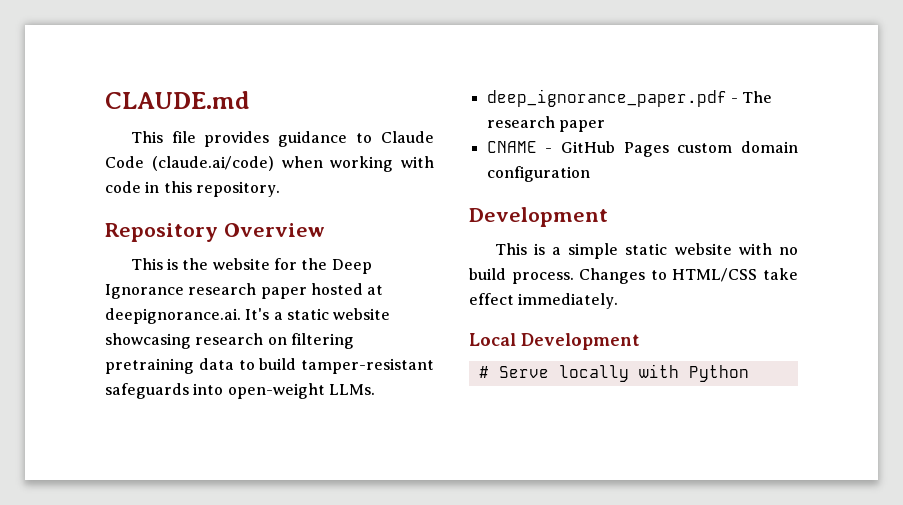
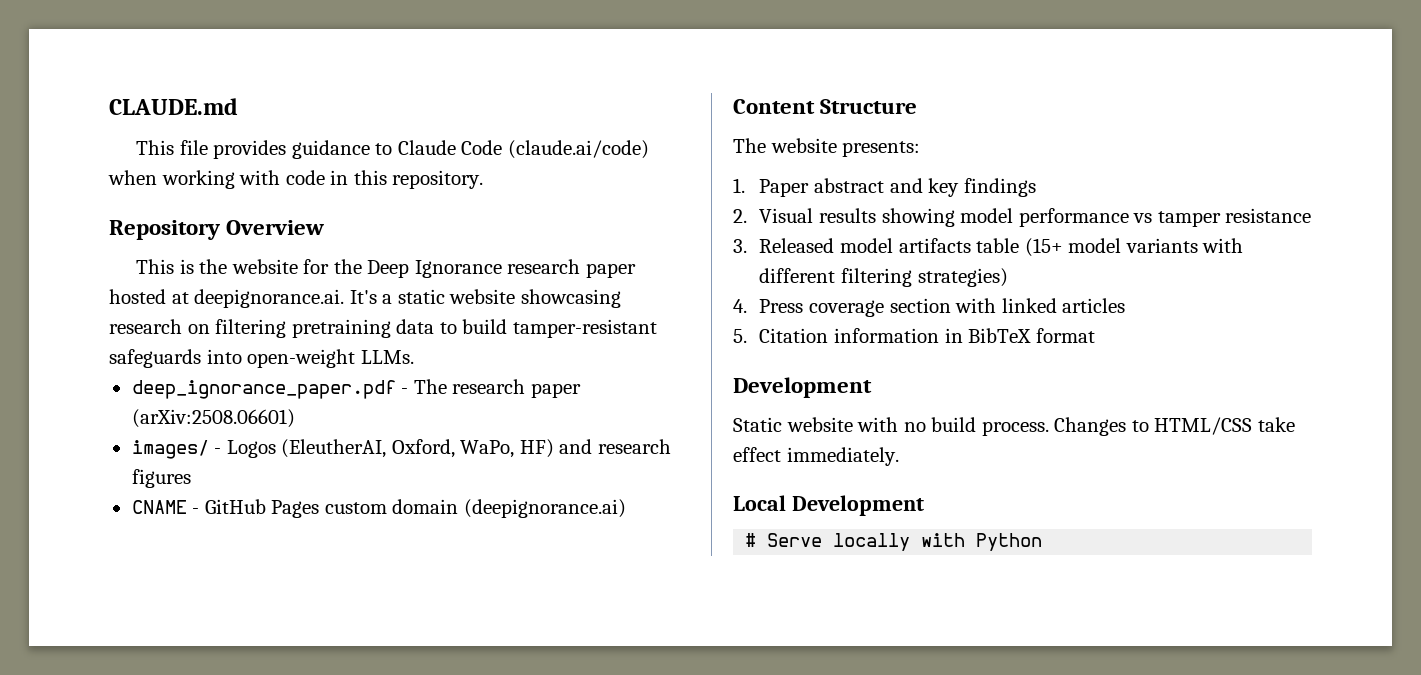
- deep_ignorance_paper.pdf - The research paper
+ deep_ignorance_paper.pdf - The research paper (arXiv:2508.06601)
+ images/ - Logos (EleutherAI, Oxford, WaPo, HF) and research figures
- CNAME - GitHub Pages custom domain configuration
+ CNAME - GitHub Pages custom domain (deepignorance.ai)
+ Content Structure
+ The website presents:
+ 1. Paper abstract and key findings
+ 2. Visual results showing model performance vs tamper resistance
+ 3. Released model artifacts table (15+ model variants with different filtering strategies)
+ 4. Press coverage section with linked articles
+ 5. Citation information in BibTeX format
  Development
- This is a simple static website with no build process.
+ Static website with no build process.

